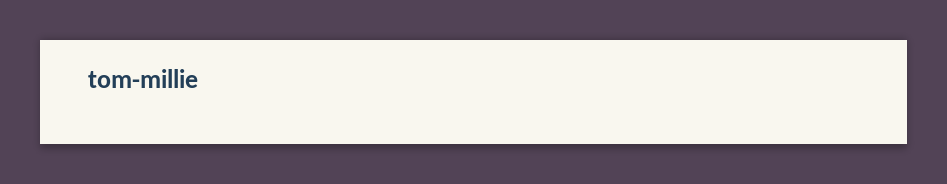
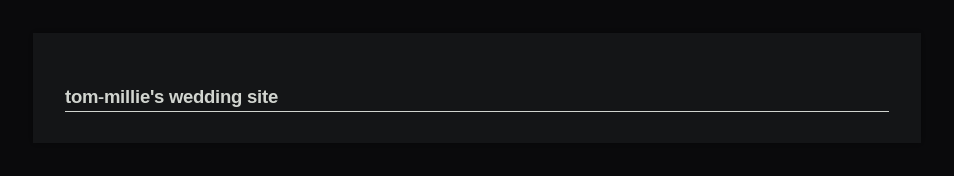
- tom-millie
+ tom-millie's wedding site

